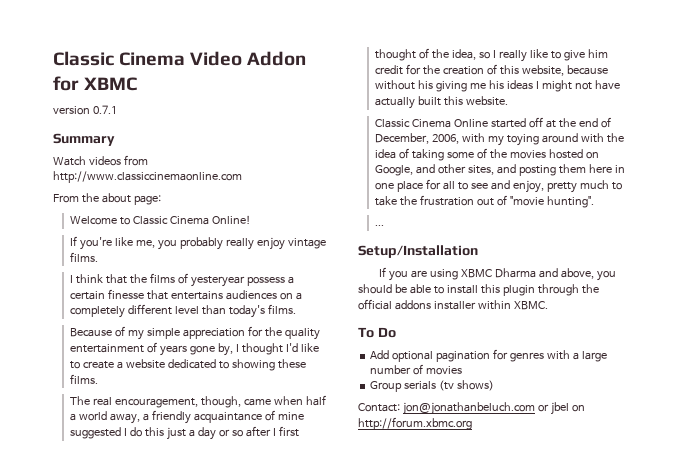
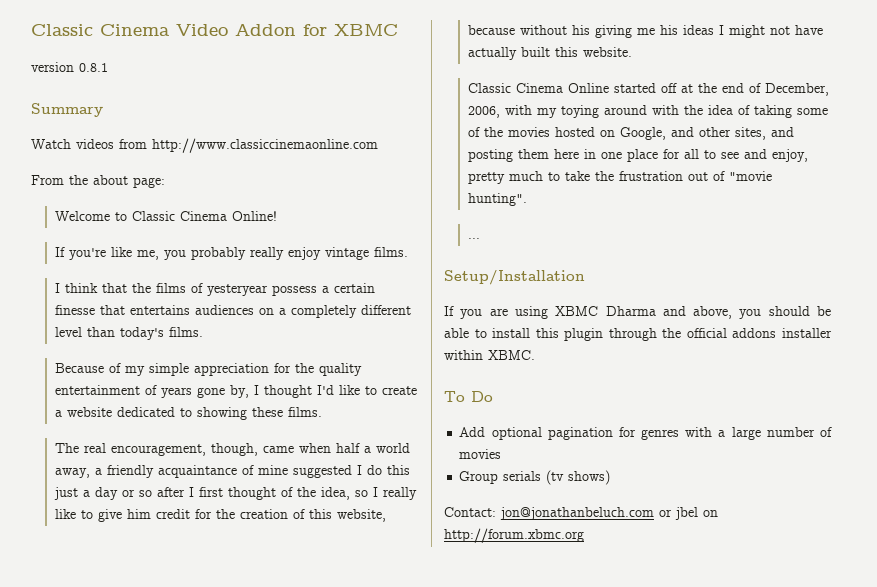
- version 0.7.1
+ version 0.8.1

